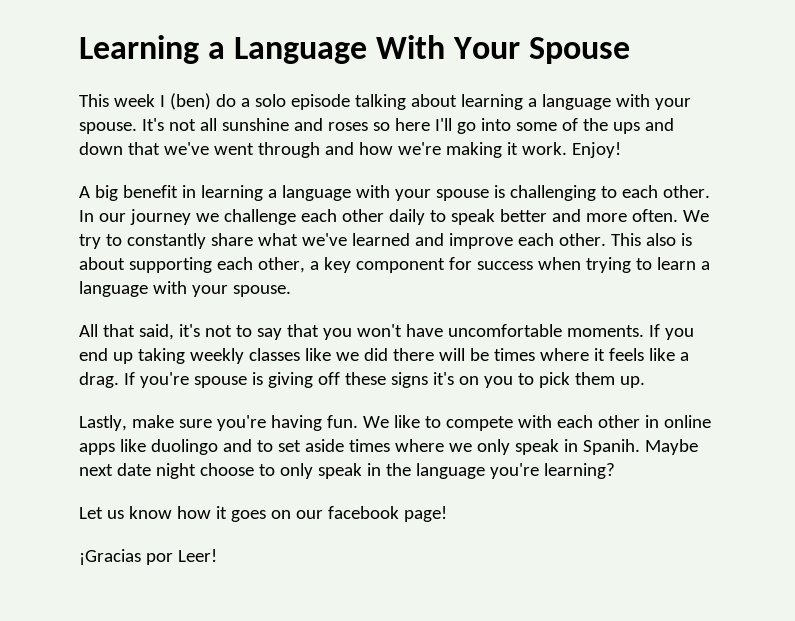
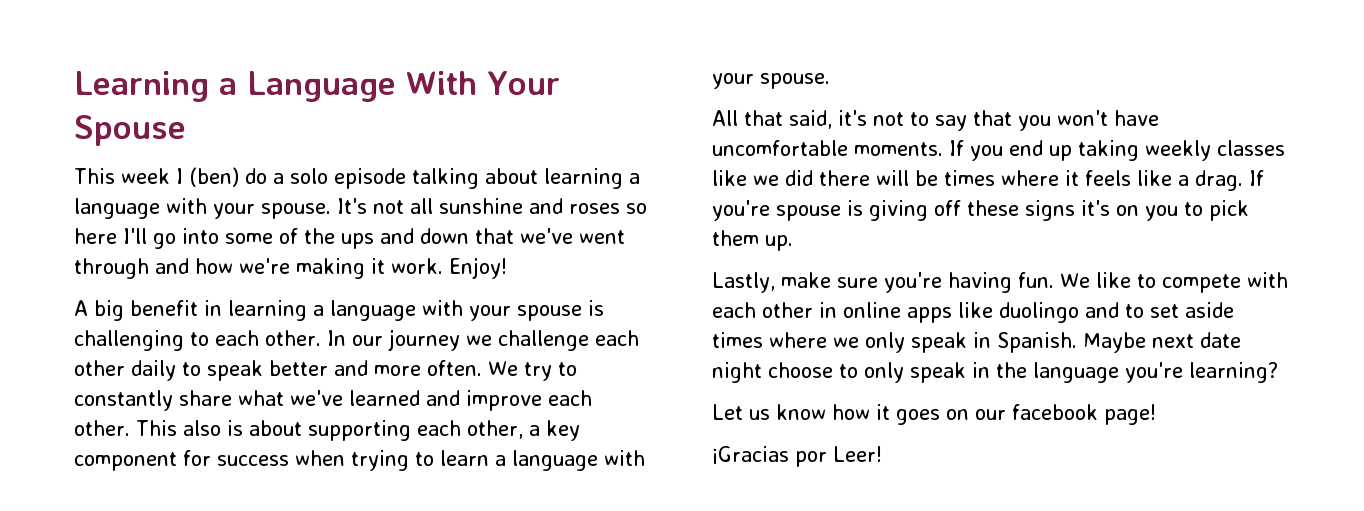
- We like to compete with each other in online apps like duolingo and to set aside times where we only speak in Spanih.
+ We like to compete with each other in online apps like duolingo and to set aside times where we only speak in Spanish.

